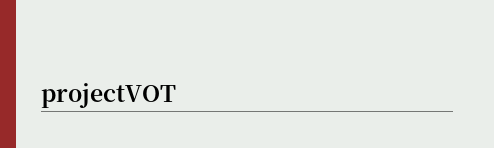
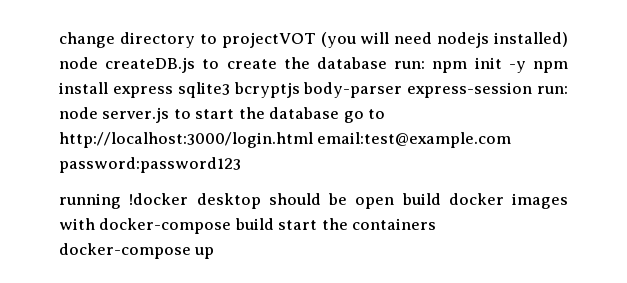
- projectVOT
+ change directory to projectVOT (you will need nodejs installed) node createDB.js to create the database run: npm init -y npm install express sqlite3 bcryptjs body-parser express-session run: node server.js to start the database go to http://localhost:3000/login.html email:test@example.com password:password123
+ running !docker desktop should be open build docker images with docker-compose build start the containers docker-compose up

